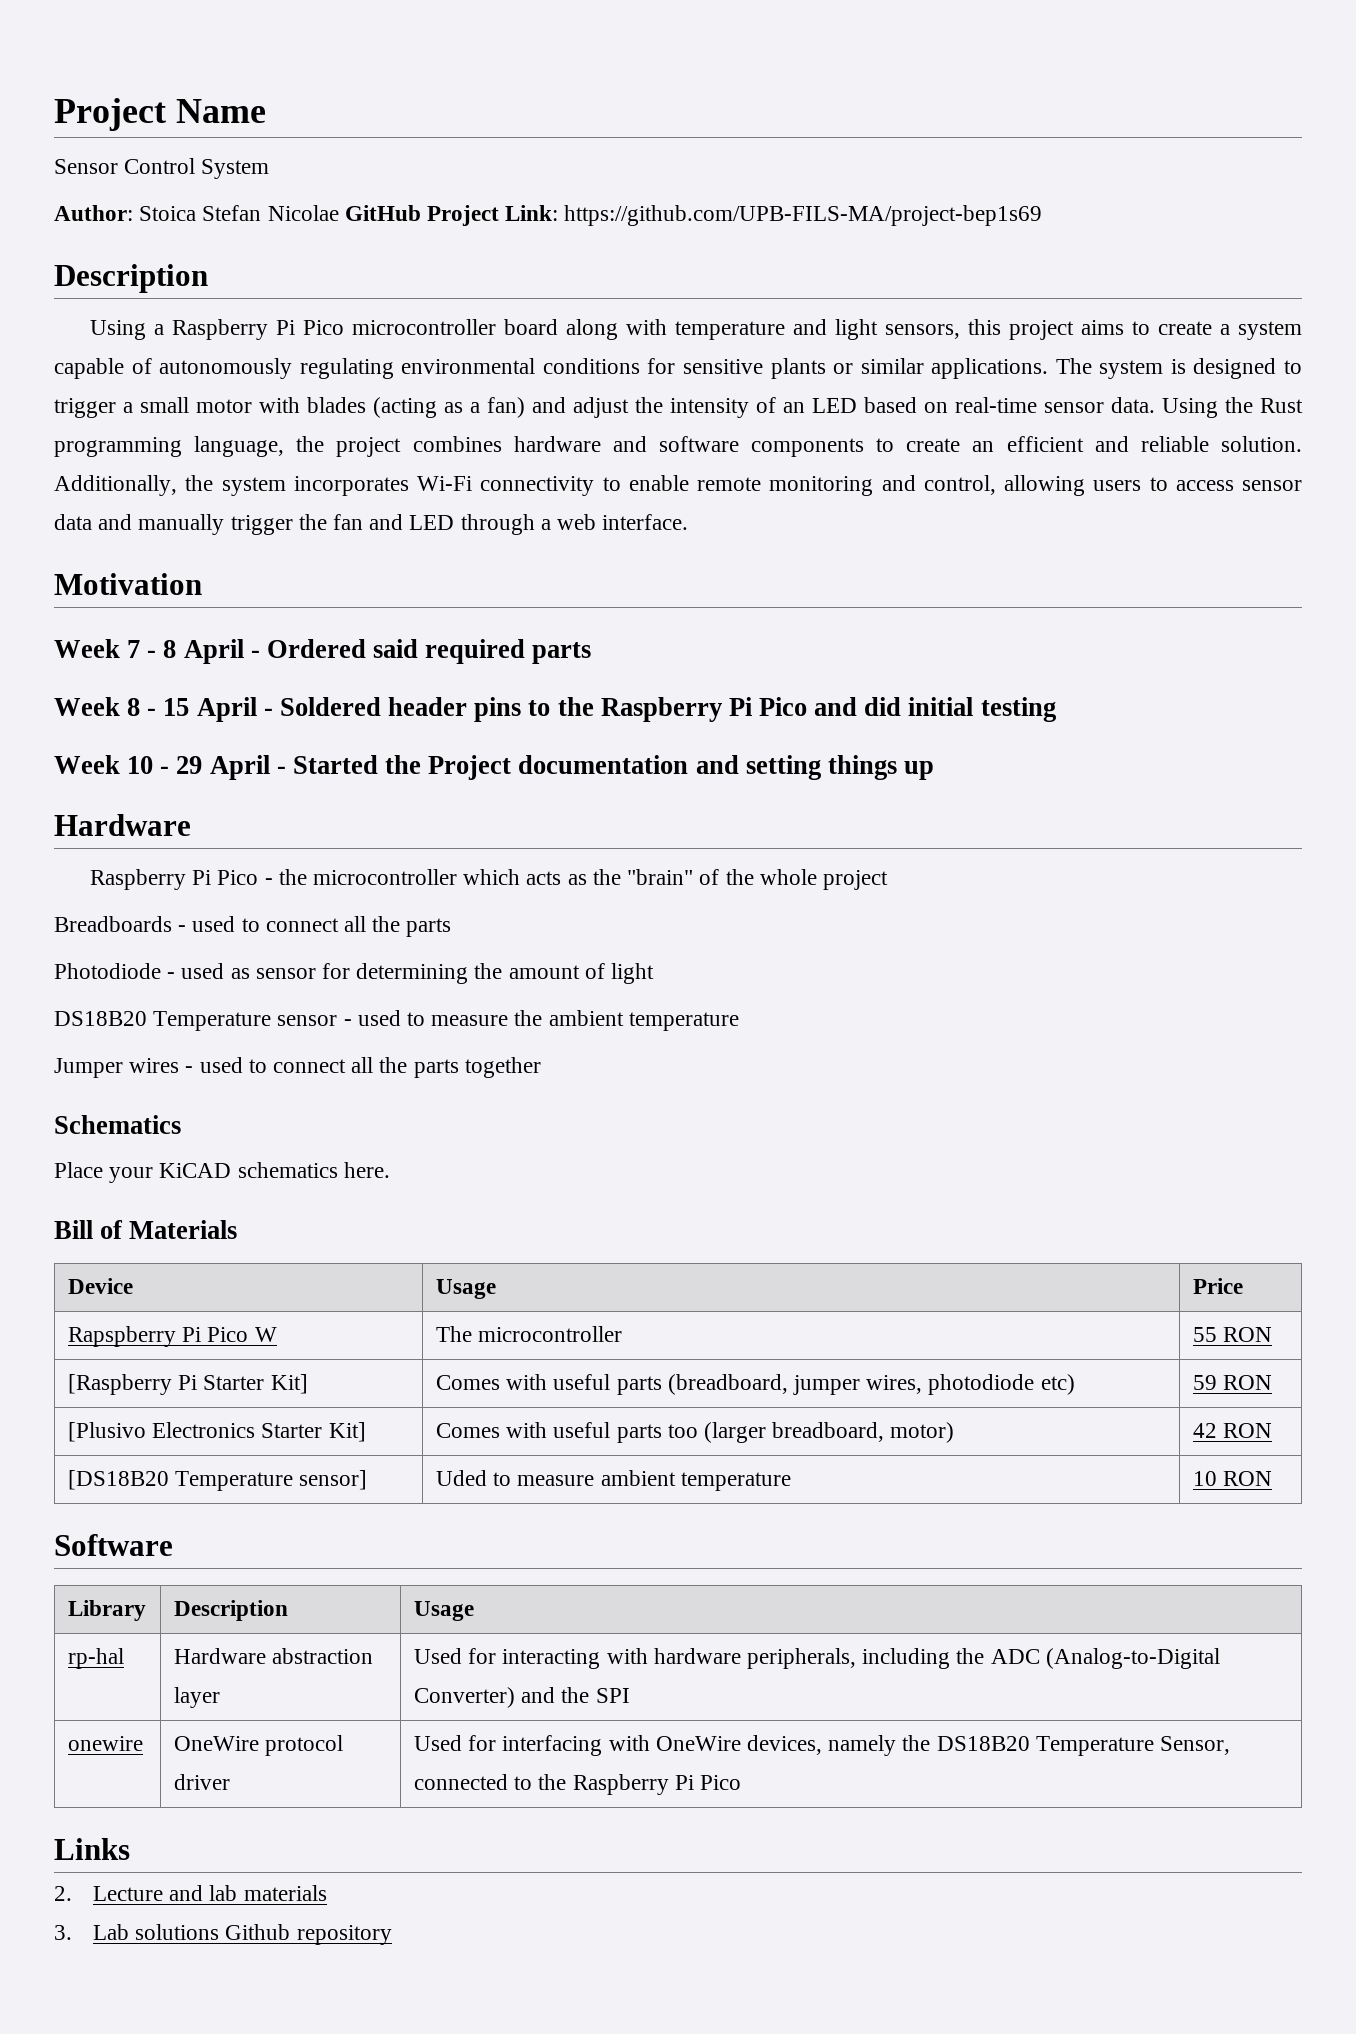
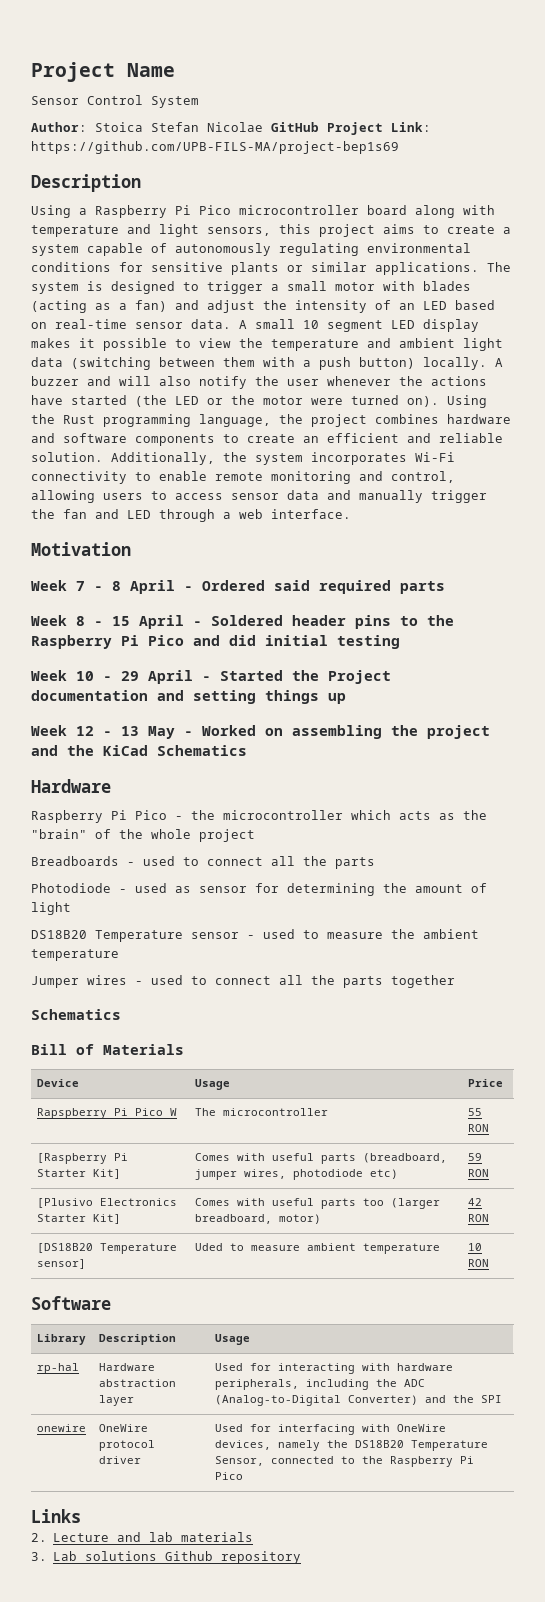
+ A small 10 segment LED display makes it possible to view the temperature and ambient light data (switching between them with a push button) locally. A buzzer and will also notify the user whenever the actions have started (the LED or the motor were turned on).
+ Week 12 - 13 May - Worked on assembling the project and the KiCad Schematics
- Place your KiCAD schematics here.

